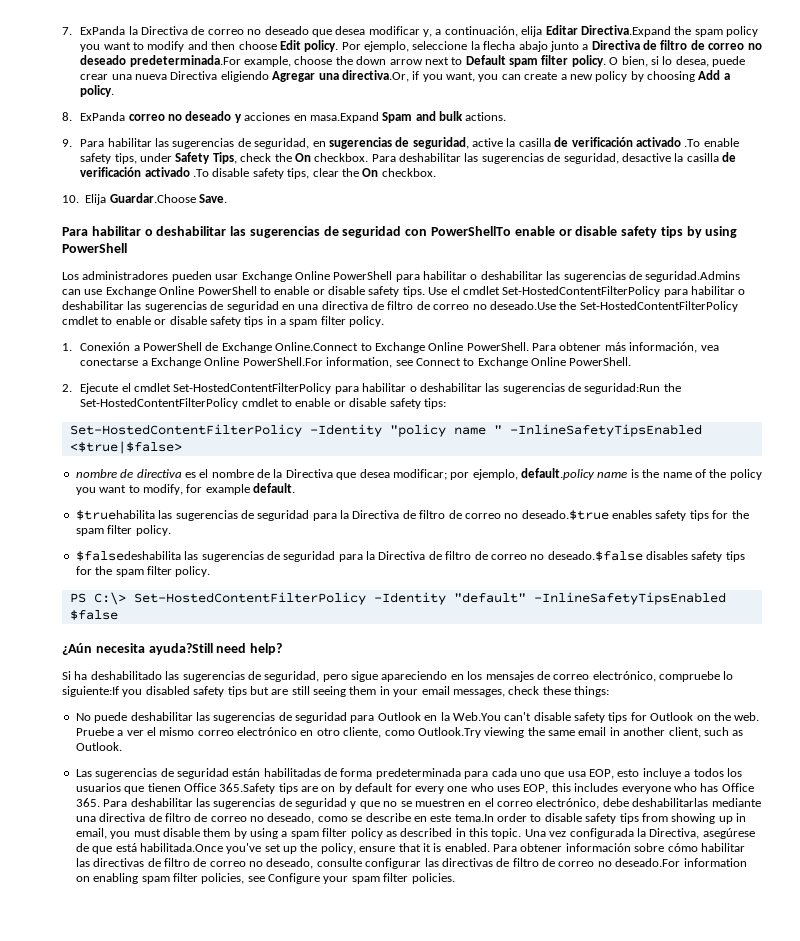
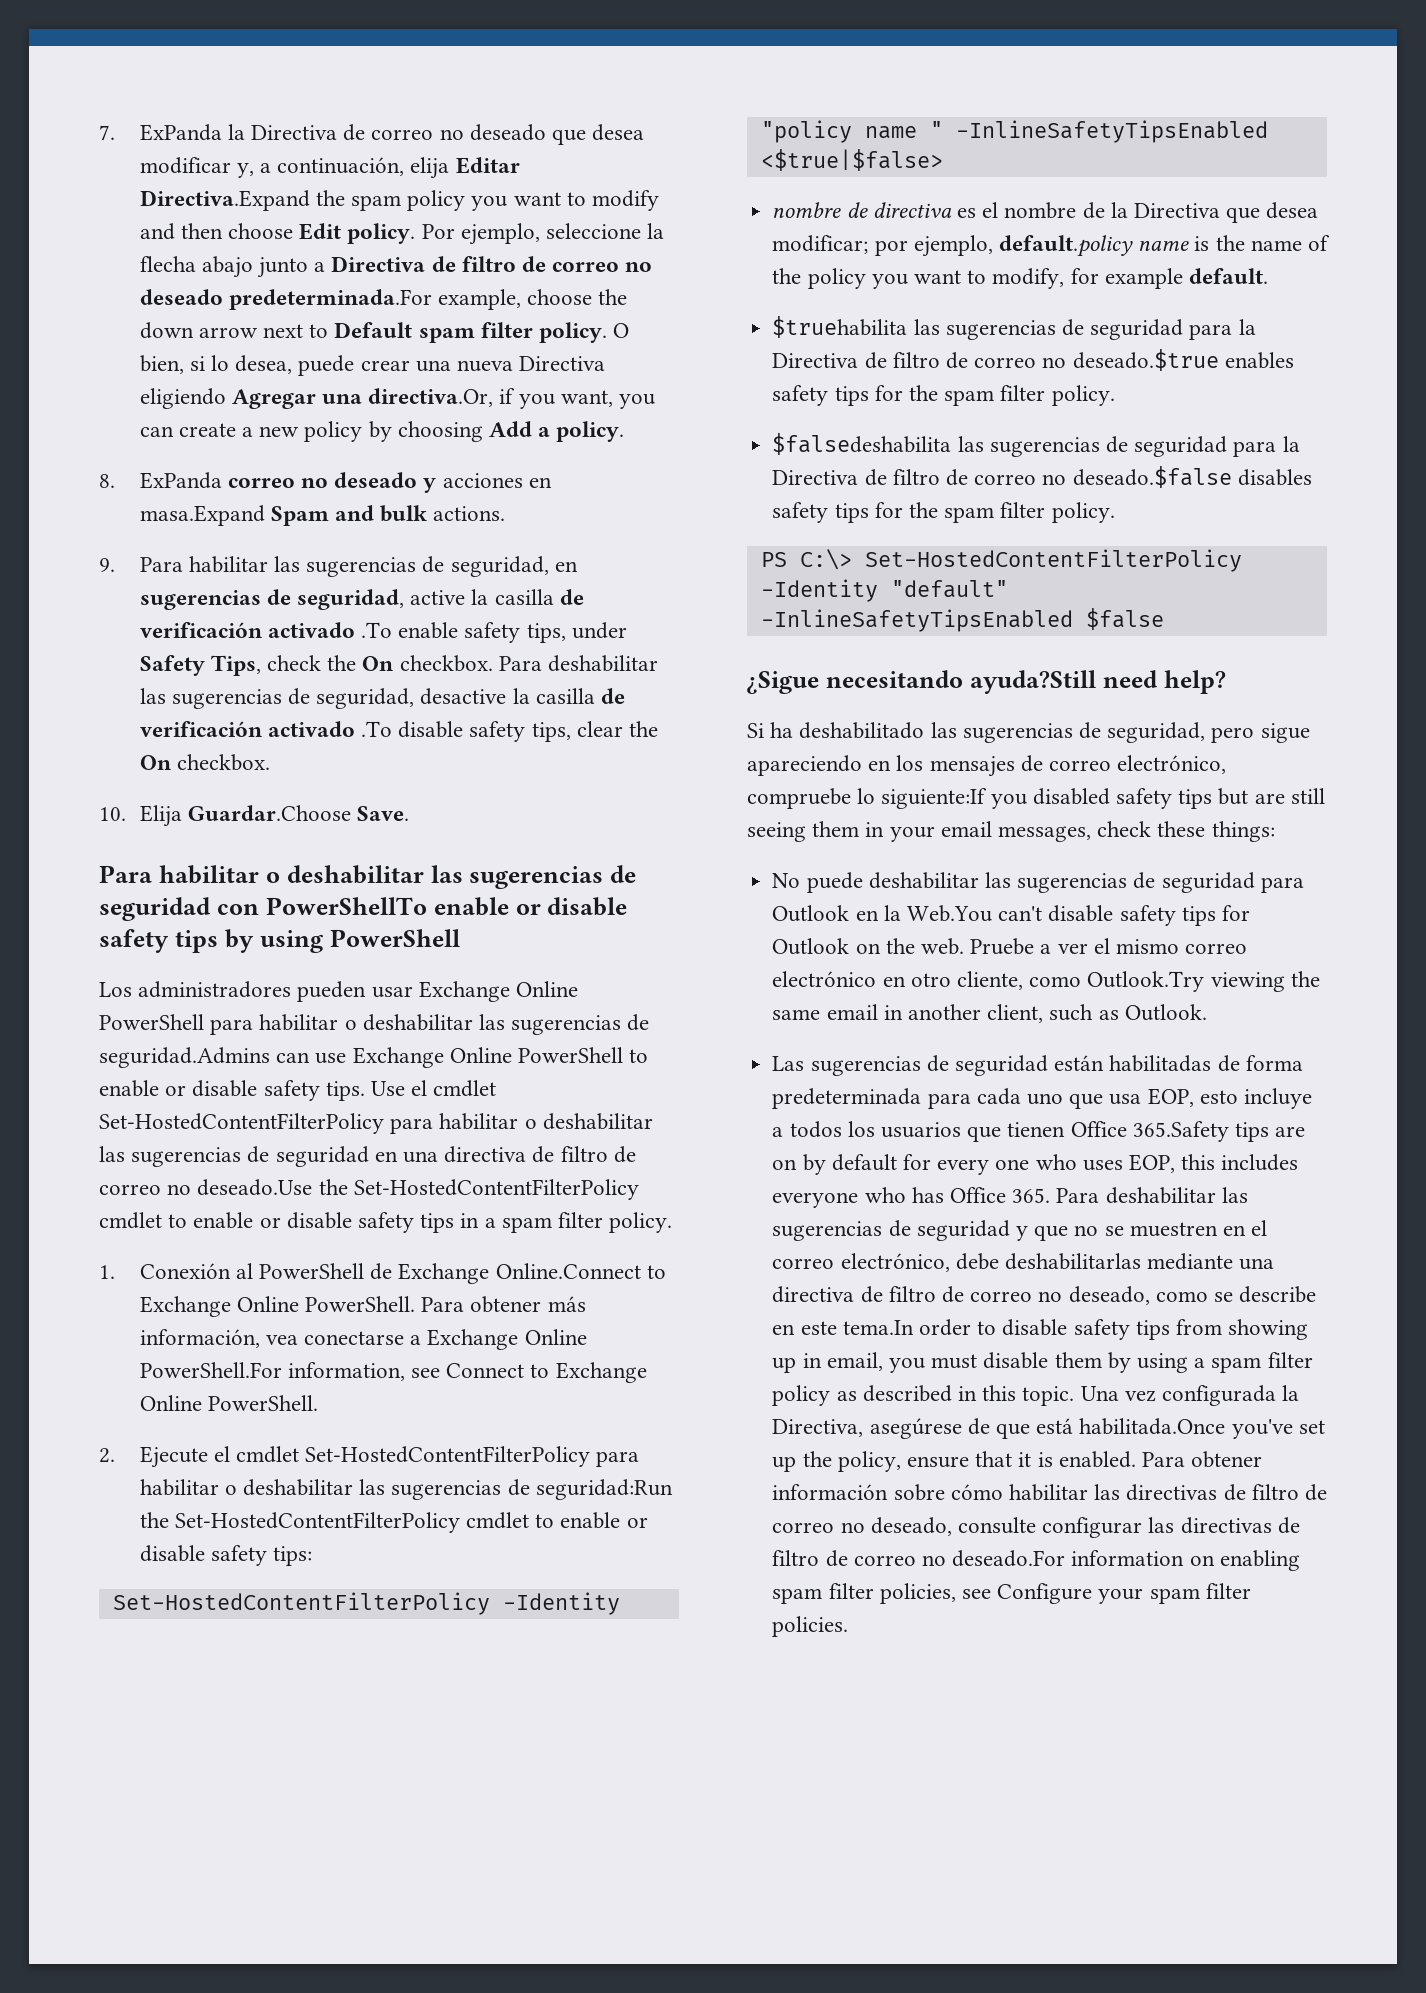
- 1. Conexión a PowerShell de Exchange Online.Connect to Exchange Online PowerShell.
+ 1. Conexión al PowerShell de Exchange Online.Connect to Exchange Online PowerShell.
- ¿Aún necesita ayuda?Still need help?
+ ¿Sigue necesitando ayuda?Still need help?

